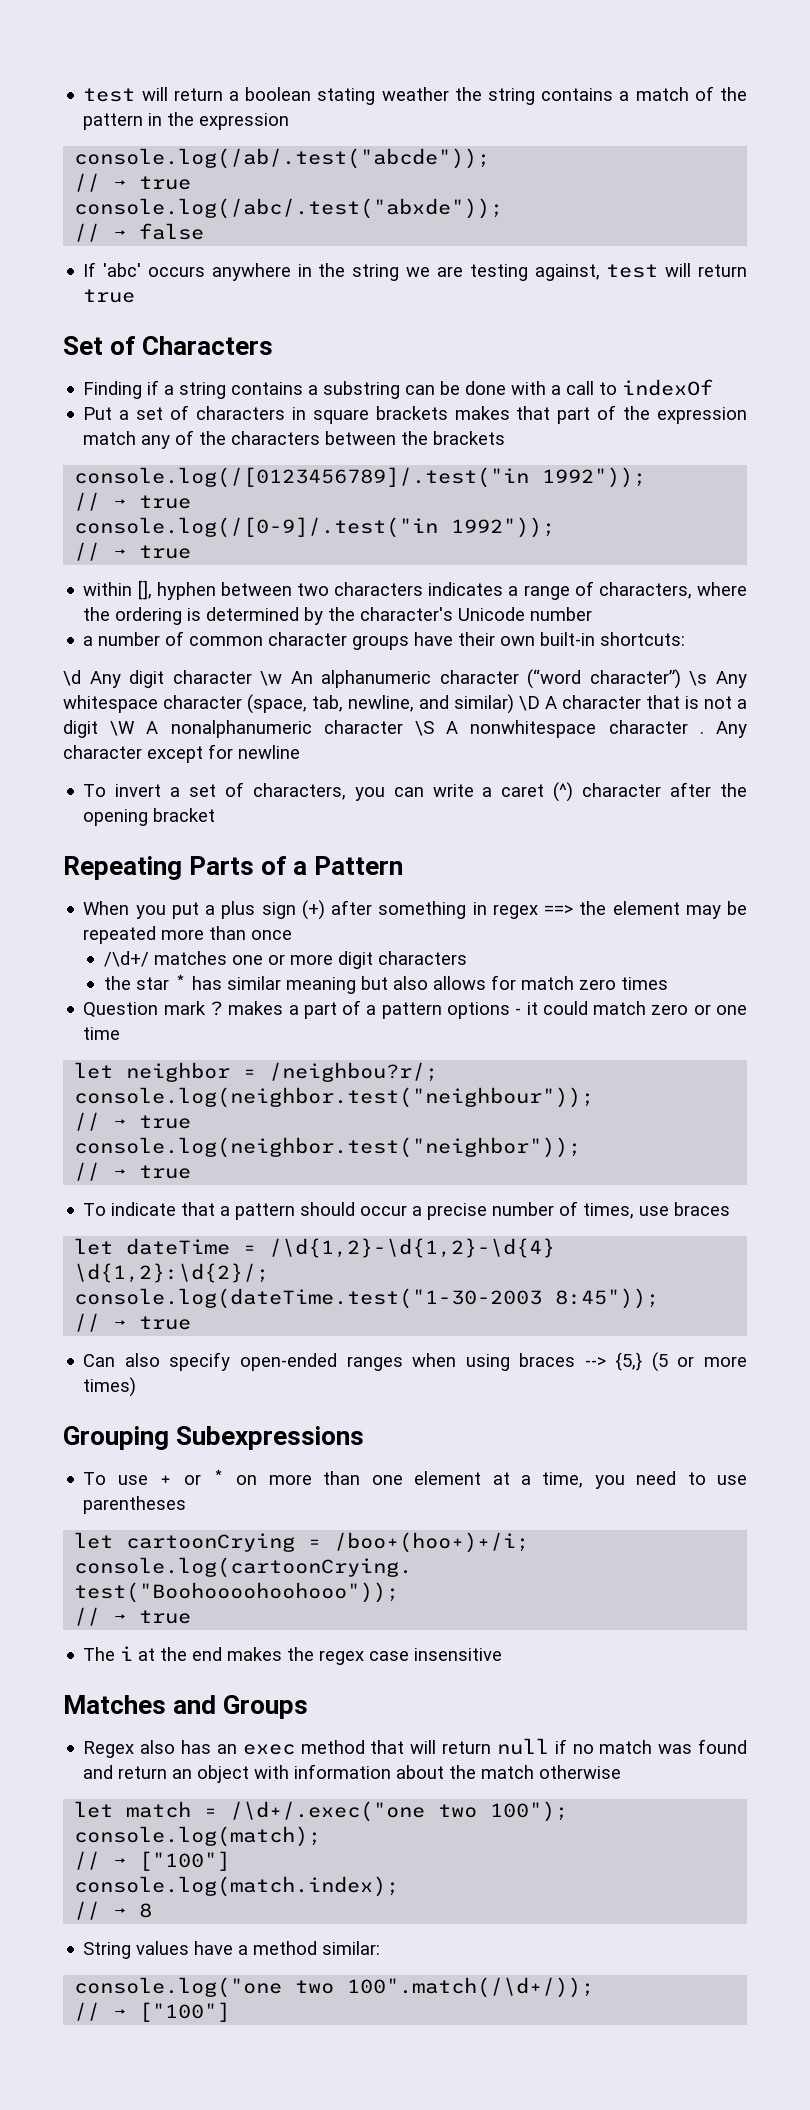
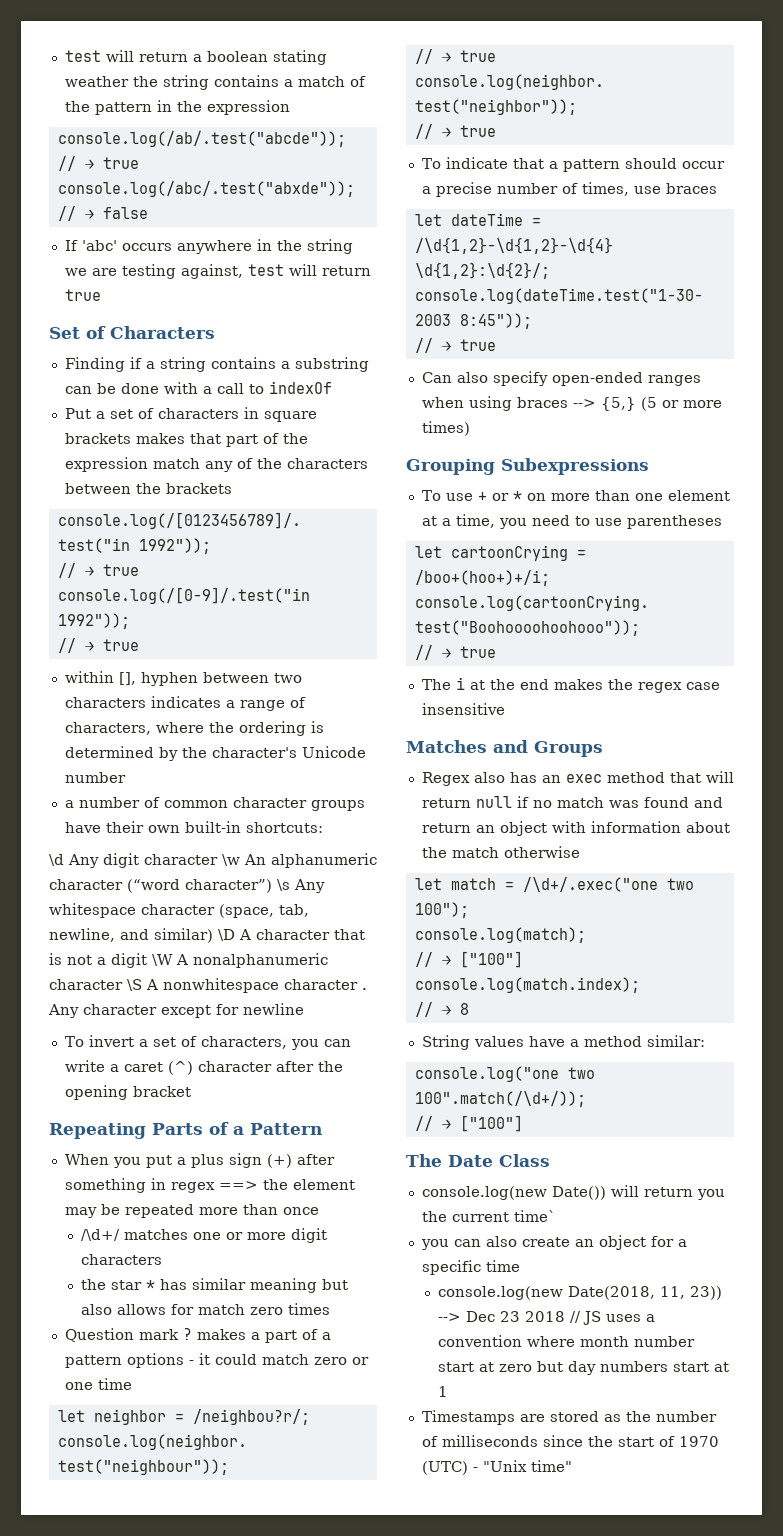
+ The Date Class
+ console.log(new Date()) will return you the current time`
+ you can also create an object for a specific time
+ console.log(new Date(2018, 11, 23)) --> Dec 23 2018 // JS uses a convention where month number start at zero but day numbers start at 1
+ Timestamps are stored as the number of milliseconds since the start of 1970 (UTC) - "Unix time"

